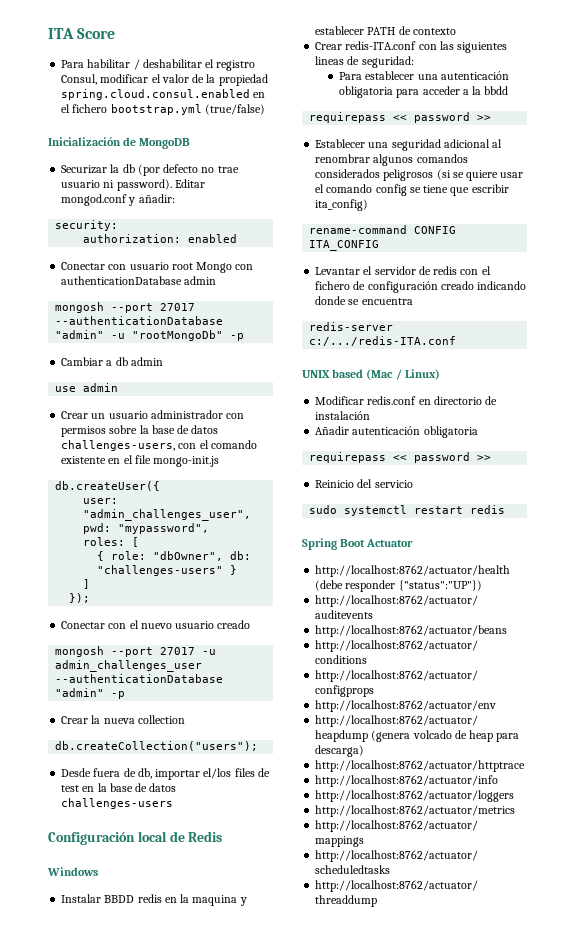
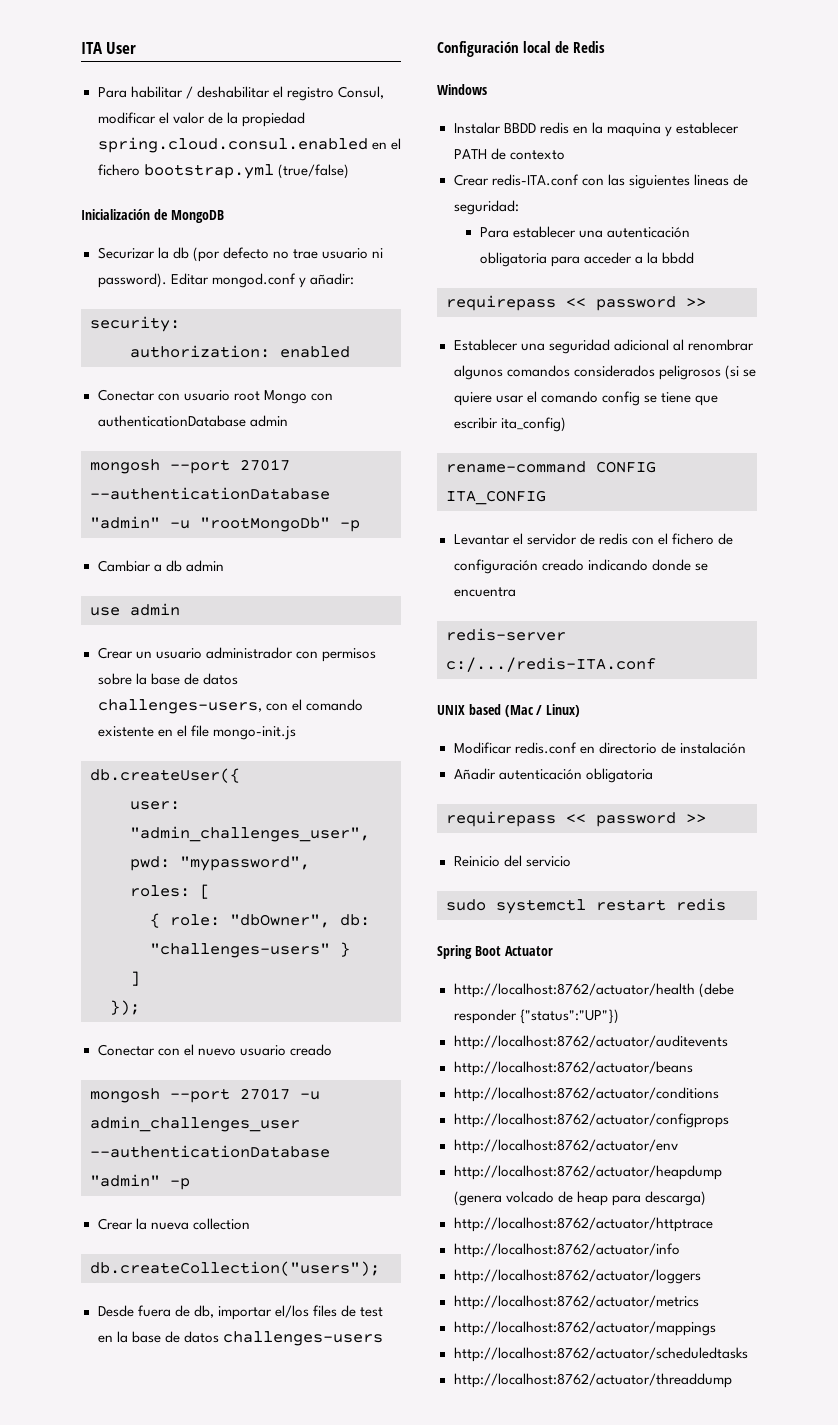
- ITA Score
+ ITA User

